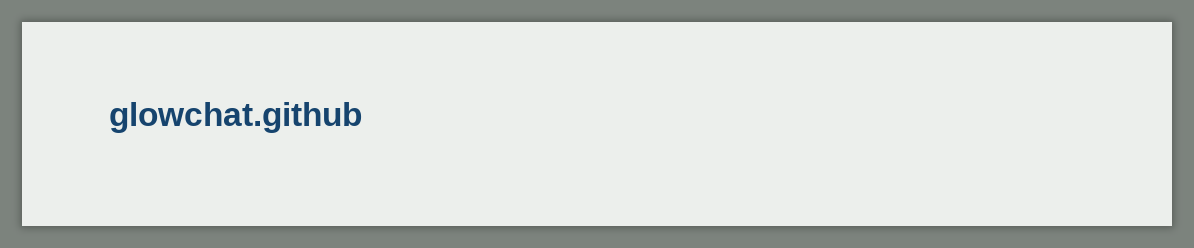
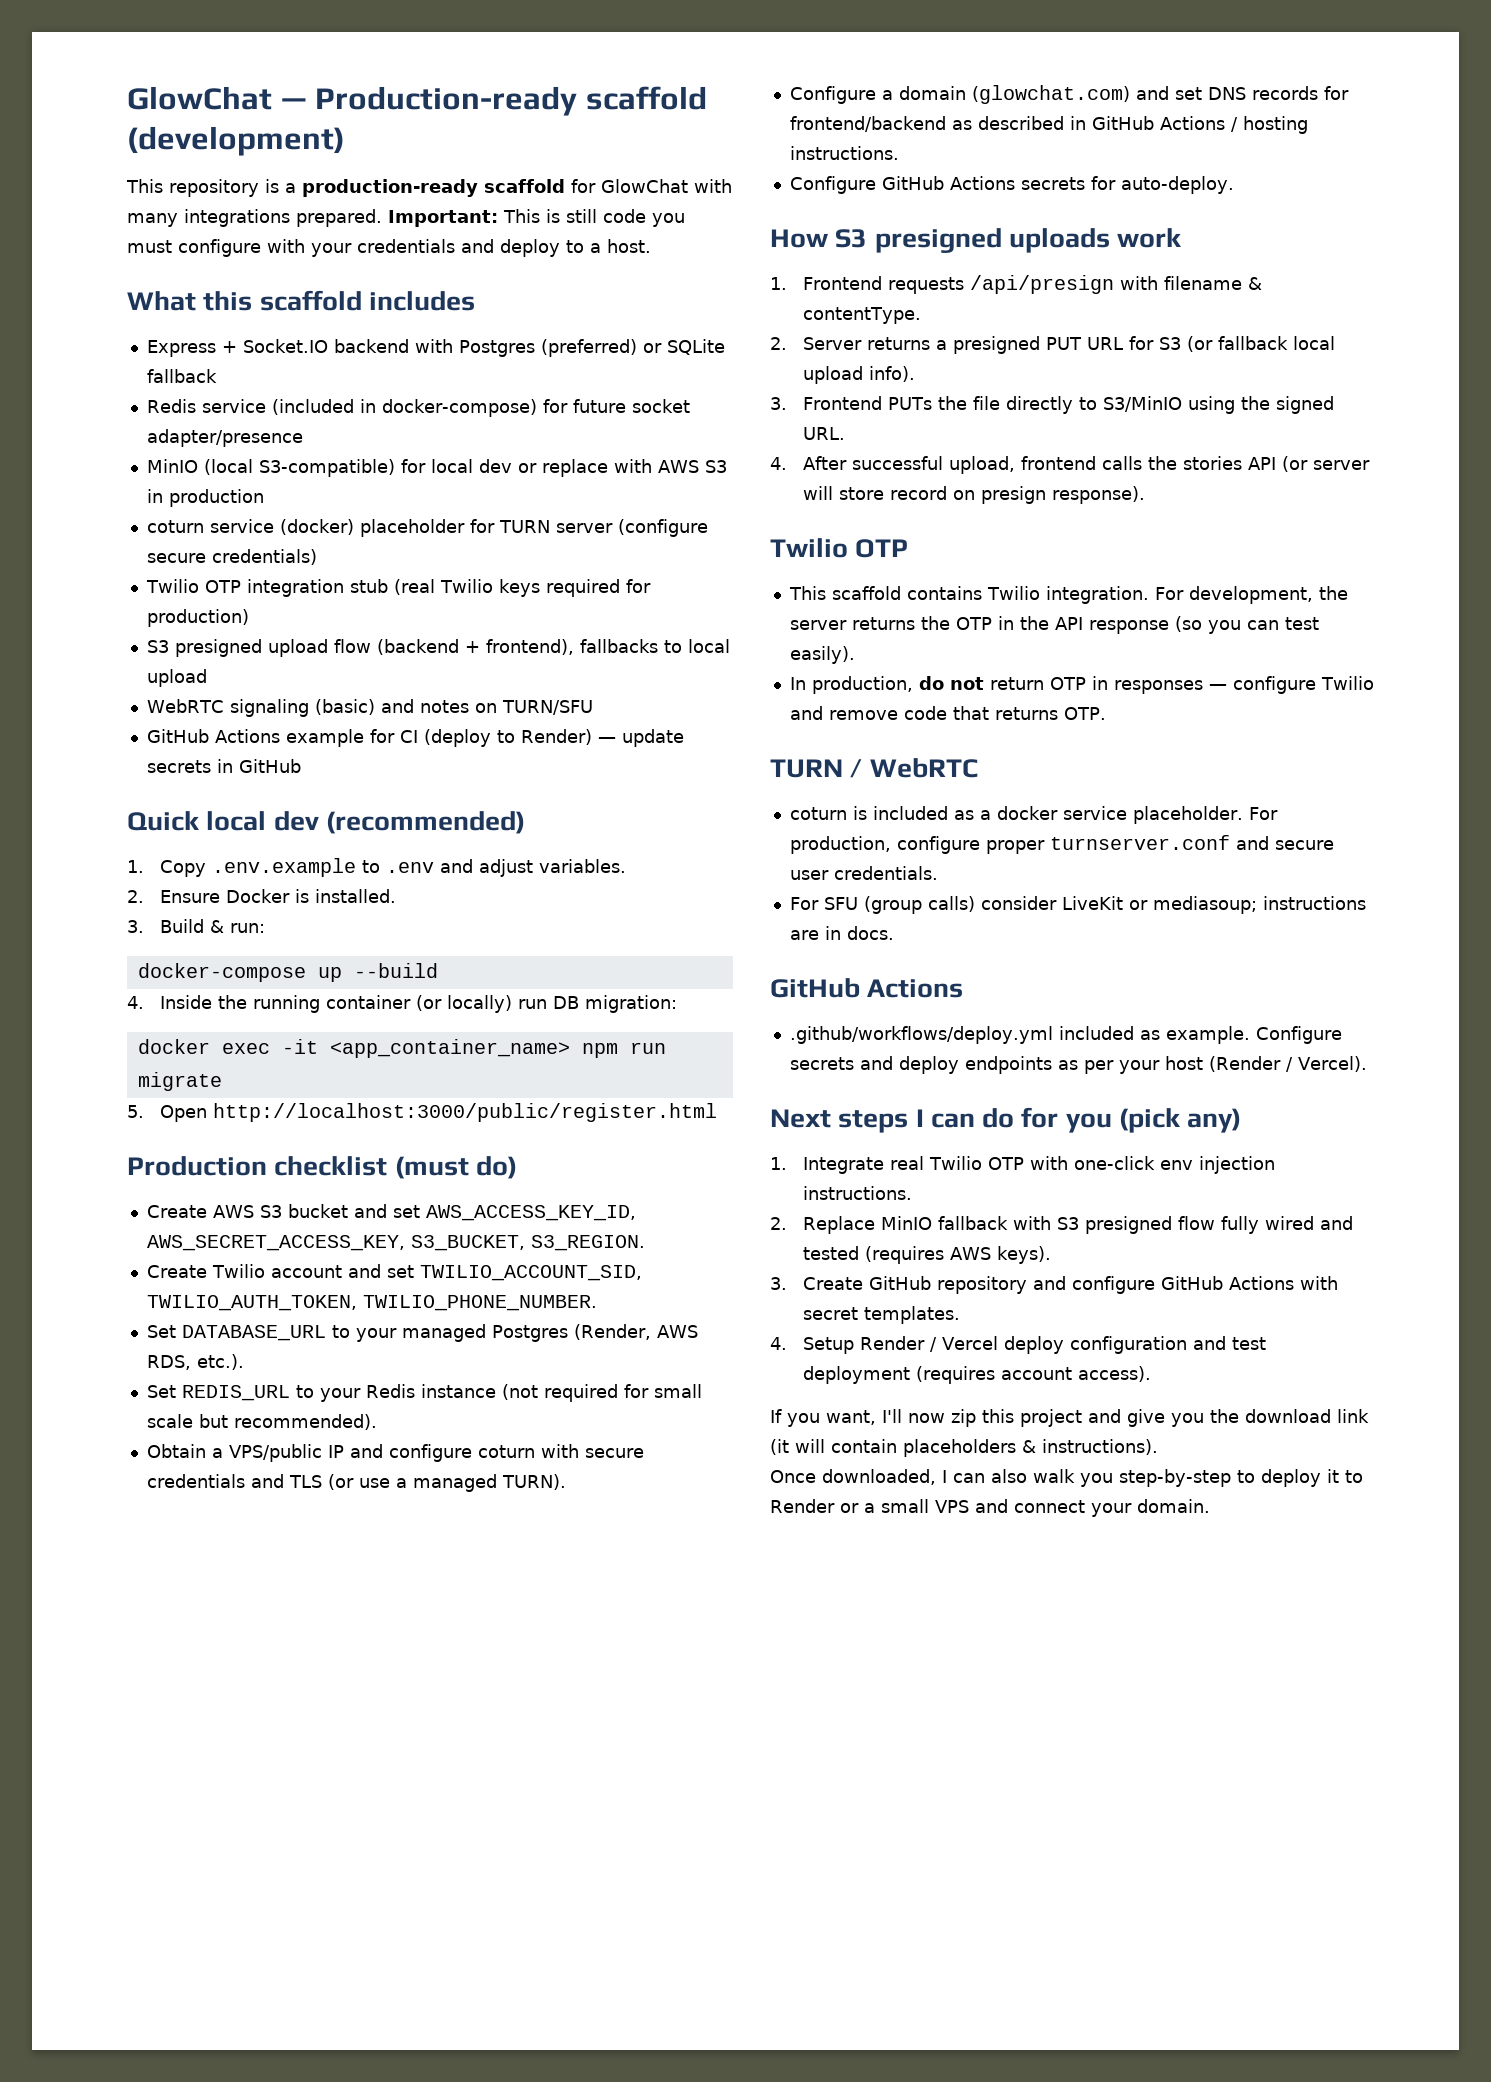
- glowchat.github
+ GlowChat — Production-ready scaffold (development)
+ This repository is a production-ready scaffold for GlowChat with many integrations prepared. Important: This is still code you must configure with your credentials and deploy to a host.
+ What this scaffold includes
+ Express + Socket.IO backend with Postgres (preferred) or SQLite fallback
+ Redis service (included in docker-compose) for future socket adapter/presence
+ MinIO (local S3-compatible) for local dev or replace with AWS S3 in production
+ coturn service (docker) placeholder for TURN server (configure secure credentials)
+ Twilio OTP integration stub (real Twilio keys required for production)
+ S3 presigned upload flow (backend + frontend), fallbacks to local upload
+ WebRTC signaling (basic) and notes on TURN/SFU
+ GitHub Actions example for CI (deploy to Render) — update secrets in GitHub
+ Quick local dev (recommended)
+ 1. Copy .env.example to .env and adjust variables.
+ 2. Ensure Docker is installed.
+ 3. Build & run:
+ docker-compose up --build
+ 4. Inside the running container (or locally) run DB migration:
+ docker exec -it <app_container_name> npm run migrate
+ 5. Open http://localhost:3000/public/register.html
+ Production checklist (must do)
+ Create AWS S3 bucket and set AWS_ACCESS_KEY_ID, AWS_SECRET_ACCESS_KEY, S3_BUCKET, S3_REGION.
+ Create Twilio account and set TWILIO_ACCOUNT_SID, TWILIO_AUTH_TOKEN, TWILIO_PHONE_NUMBER.
+ Set DATABASE_URL to your managed Postgres (Render, AWS RDS, etc.).
+ Set REDIS_URL to your Redis instance (not required for small scale but recommended).
+ Obtain a VPS/public IP and configure coturn with secure credentials and TLS (or use a managed TURN).
+ Configure a domain (glowchat.com) and set DNS records for frontend/backend as described in GitHub Actions / hosting instructions.
+ Configure GitHub Actions secrets for auto-deploy.
+ How S3 presigned uploads work
+ 1. Frontend requests /api/presign with filename & contentType.
+ 2. Server returns a presigned PUT URL for S3 (or fallback local upload info).
+ 3. Frontend PUTs the file directly to S3/MinIO using the signed URL.
+ 4. After successful upload, frontend calls the stories API (or server will store record on presign response).
+ Twilio OTP
+ This scaffold contains Twilio integration. For development, the server returns the OTP in the API response (so you can test easily).
+ In production, do not return OTP in responses — configure Twilio and remove code that returns OTP.
+ TURN / WebRTC
+ coturn is included as a docker service placeholder. For production, configure proper turnserver.conf and secure user credentials.
+ For SFU (group calls) consider LiveKit or mediasoup; instructions are in docs.
+ GitHub Actions
+ .github/workflows/deploy.yml included as example. Configure secrets and deploy endpoints as per your host (Render / Vercel).
+ Next steps I can do for you (pick any)
+ 1. Integrate real Twilio OTP with one-click env injection instructions.
+ 2. Replace MinIO fallback with S3 presigned flow fully wired and tested (requires AWS keys).
+ 3. Create GitHub repository and configure GitHub Actions with secret templates.
+ 4. Setup Render / Vercel deploy configuration and test deployment (requires account access).
+ If you want, I'll now zip this project and give you the download link (it will contain placeholders & instructions).
+ Once downloaded, I can also walk you step-by-step to deploy it to Render or a small VPS and connect your domain.

